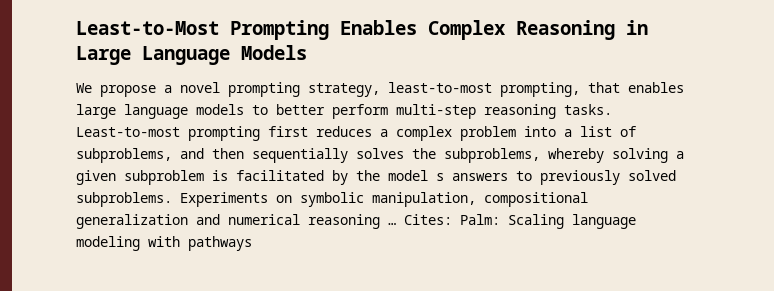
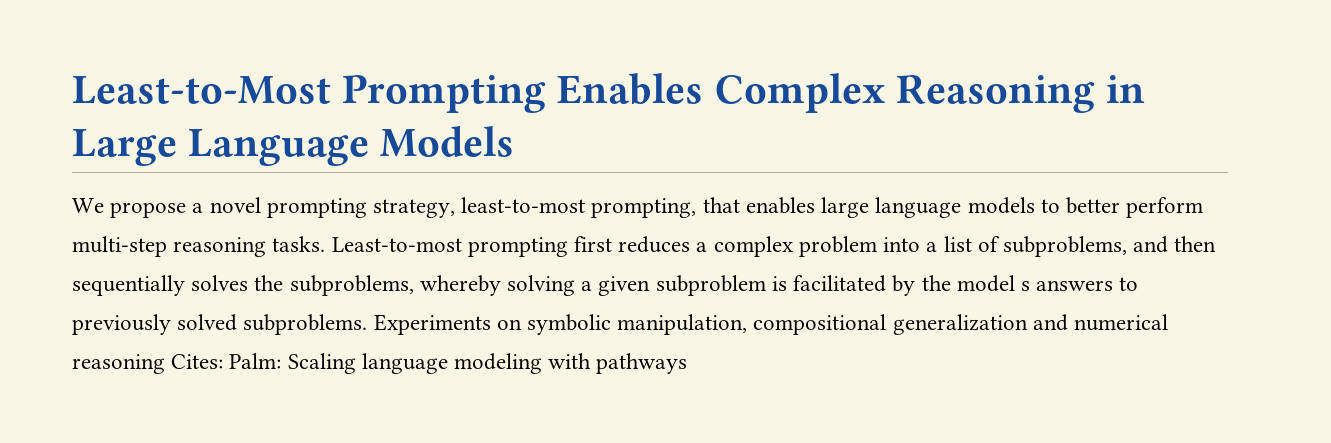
- Experiments on symbolic manipulation, compositional generalization and numerical reasoning … Cites: Palm: Scaling language modeling with pathways
+ Experiments on symbolic manipulation, compositional generalization and numerical reasoning Cites: Palm: Scaling language modeling with pathways

